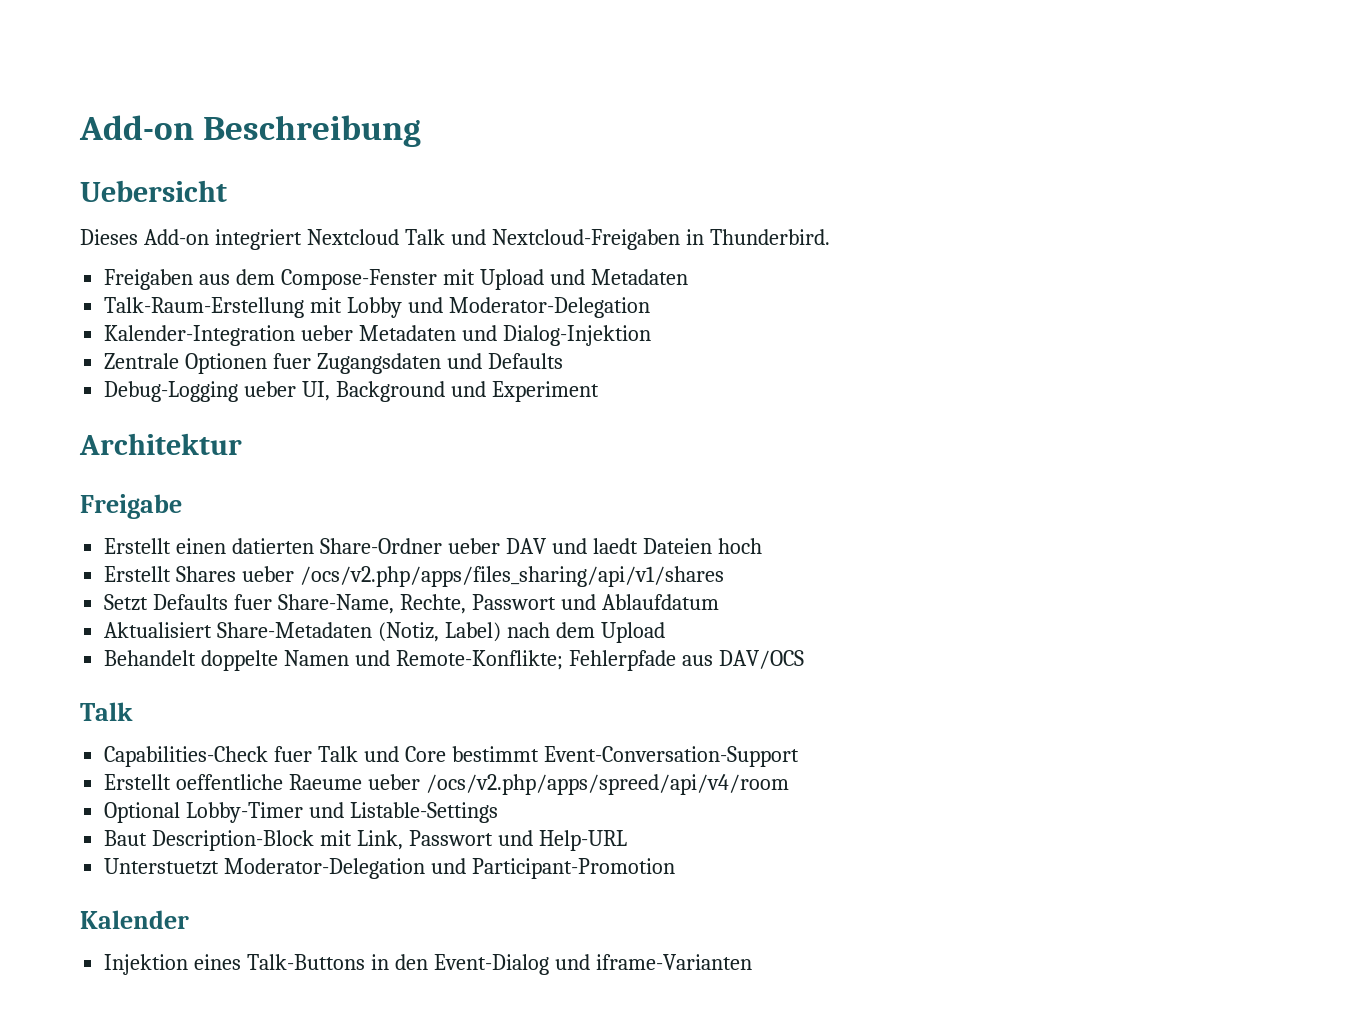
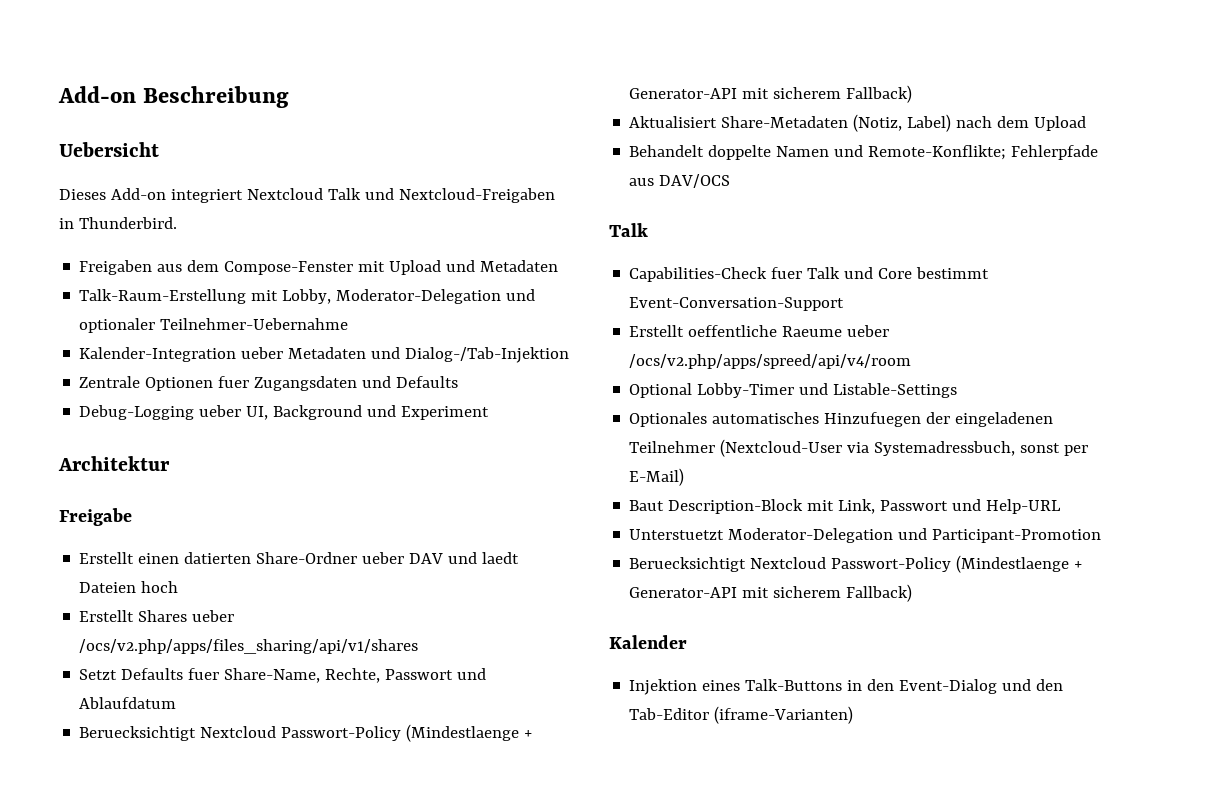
- Talk-Raum-Erstellung mit Lobby und Moderator-Delegation
+ Talk-Raum-Erstellung mit Lobby, Moderator-Delegation und optionaler Teilnehmer-Uebernahme
- Kalender-Integration ueber Metadaten und Dialog-Injektion
+ Kalender-Integration ueber Metadaten und Dialog-/Tab-Injektion
  Setzt Defaults fuer Share-Name, Rechte, Passwort und Ablaufdatum
+ Beruecksichtigt Nextcloud Passwort-Policy (Mindestlaenge + Generator-API mit sicherem Fallback)
+ Optionales automatisches Hinzufuegen der eingeladenen Teilnehmer (Nextcloud-User via Systemadressbuch, sonst per E-Mail)
  Unterstuetzt Moderator-Delegation und Participant-Promotion
+ Beruecksichtigt Nextcloud Passwort-Policy (Mindestlaenge + Generator-API mit sicherem Fallback)
- Injektion eines Talk-Buttons in den Event-Dialog und iframe-Varianten
+ Injektion eines Talk-Buttons in den Event-Dialog und den Tab-Editor (iframe-Varianten)

